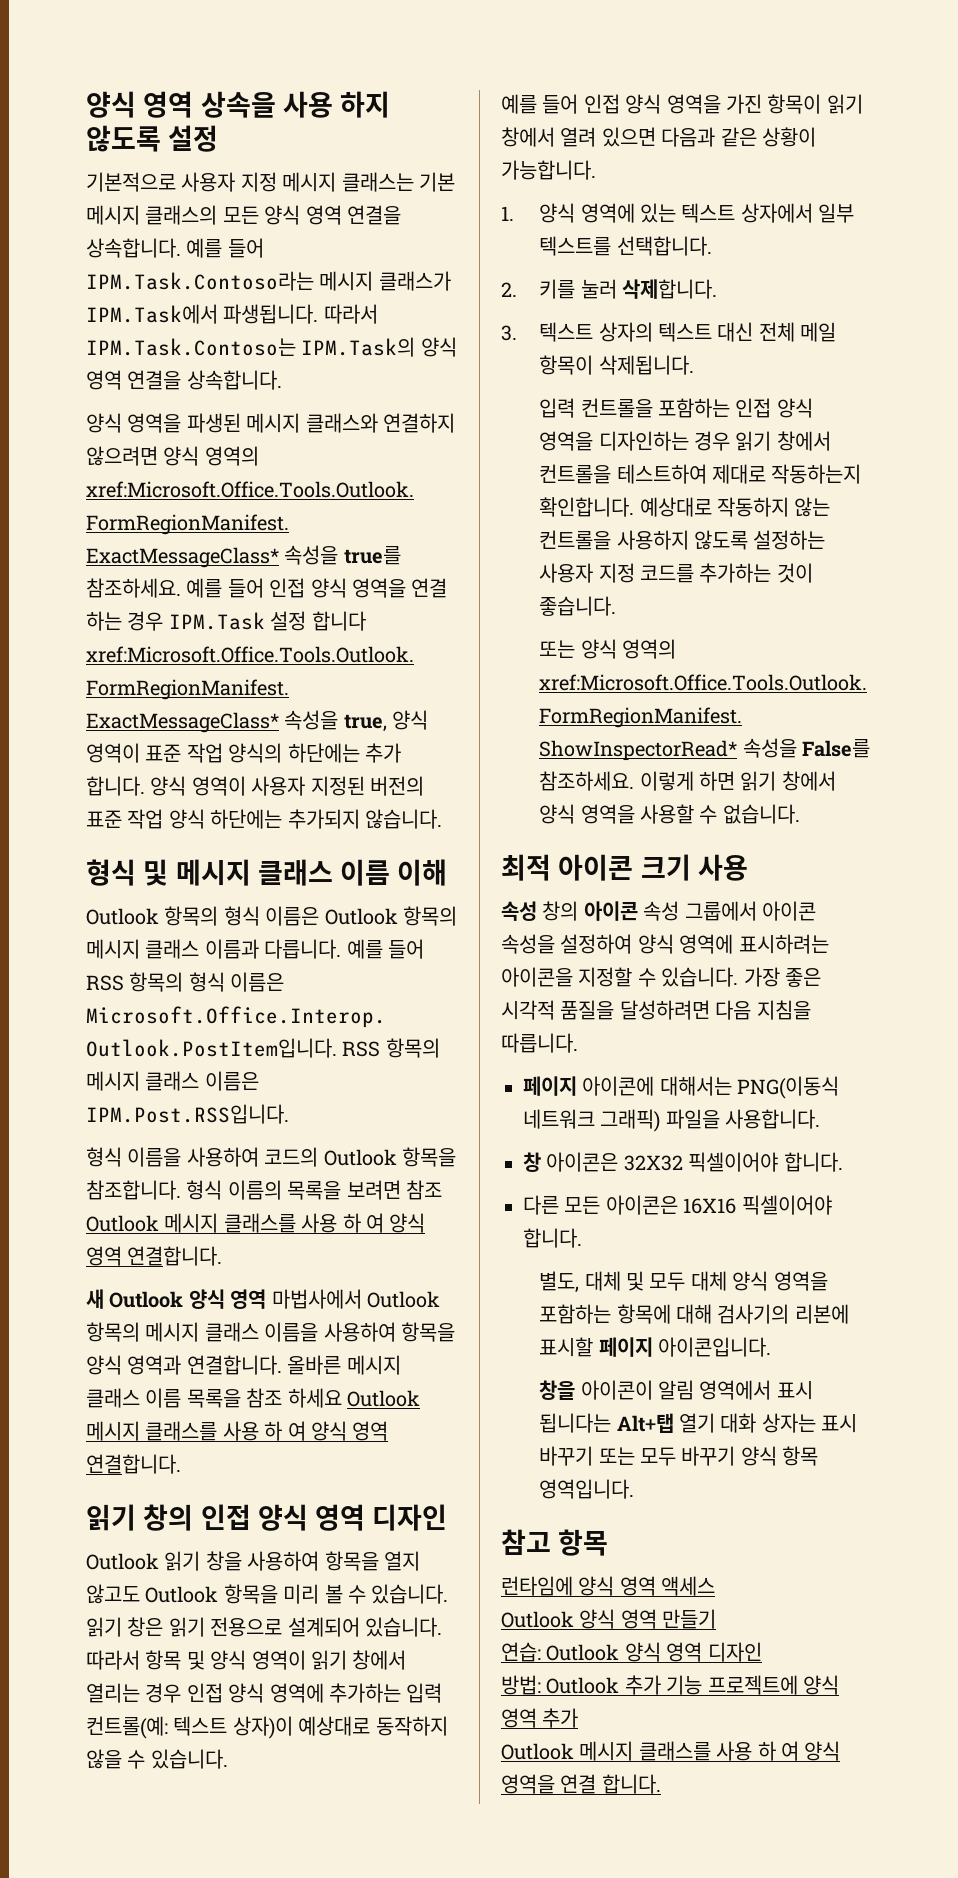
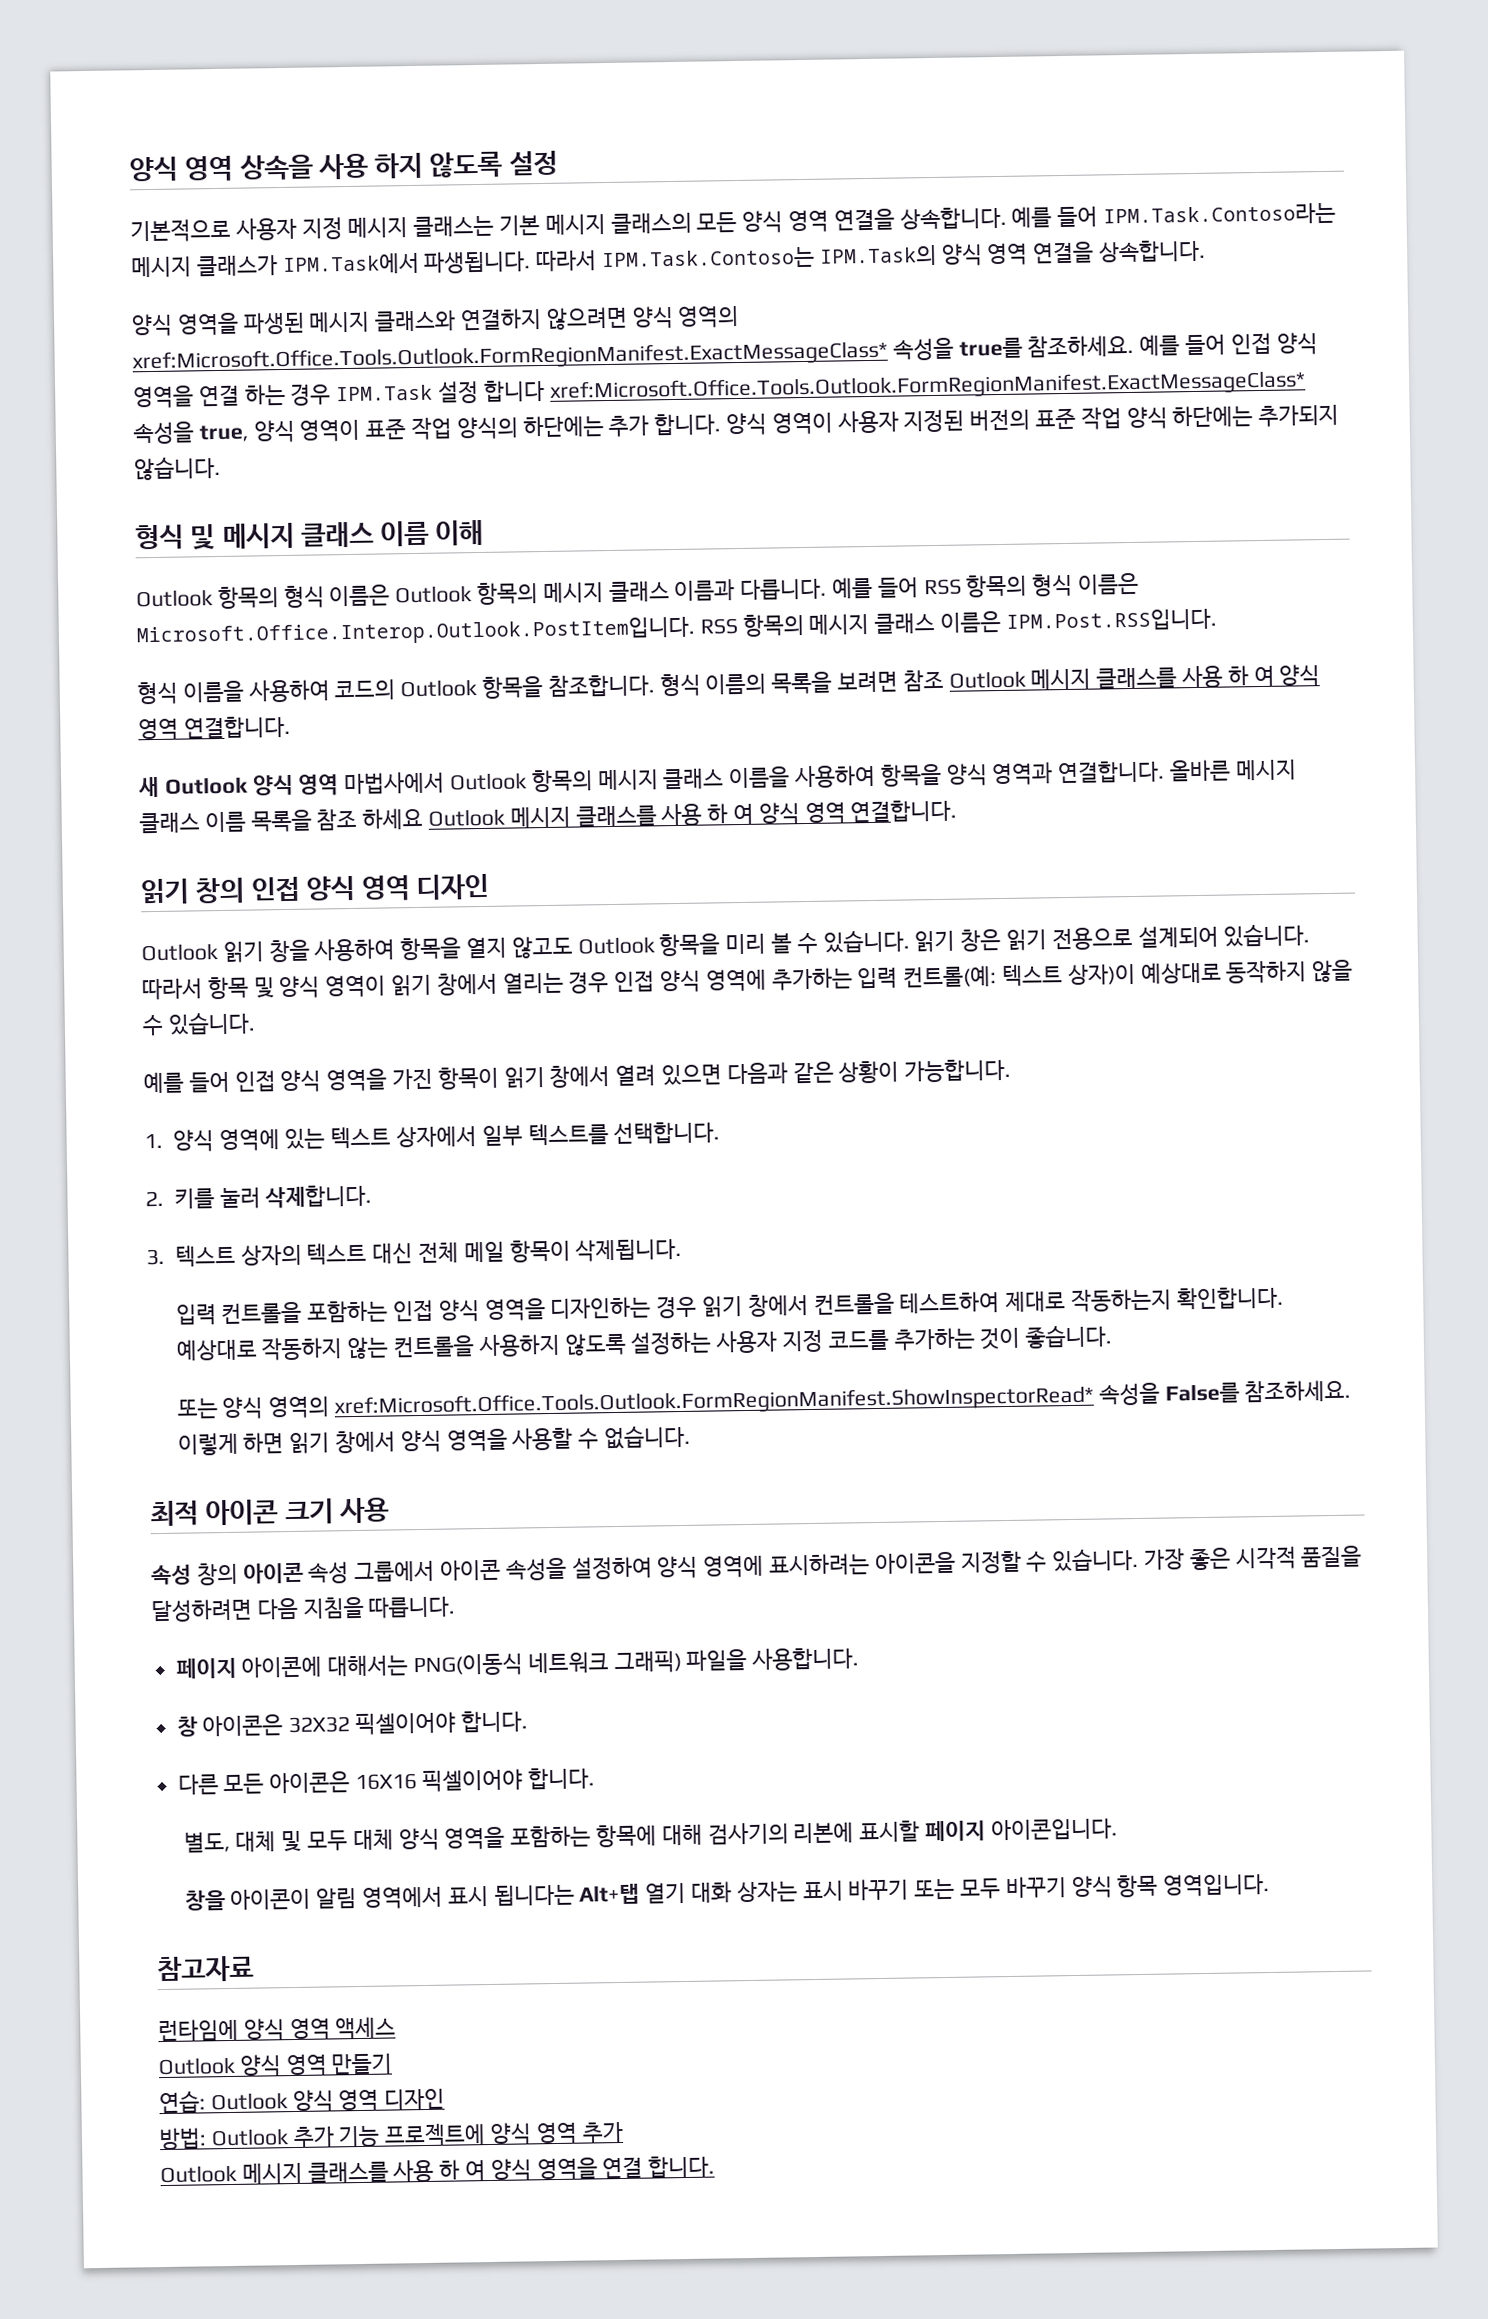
- 참고 항목
+ 참고자료

